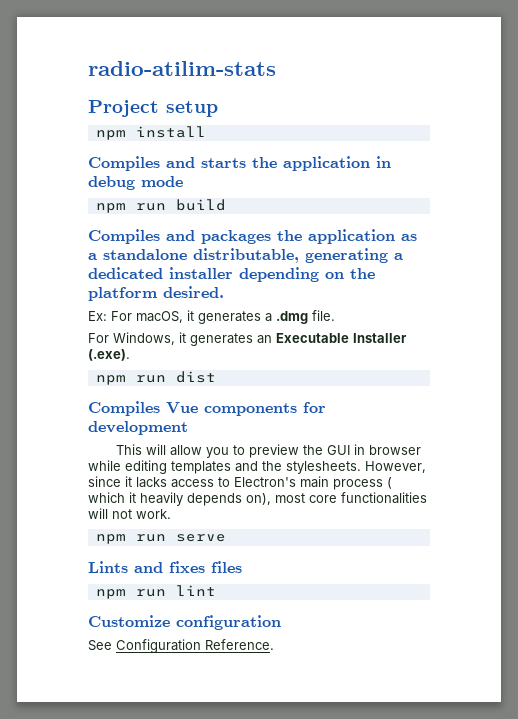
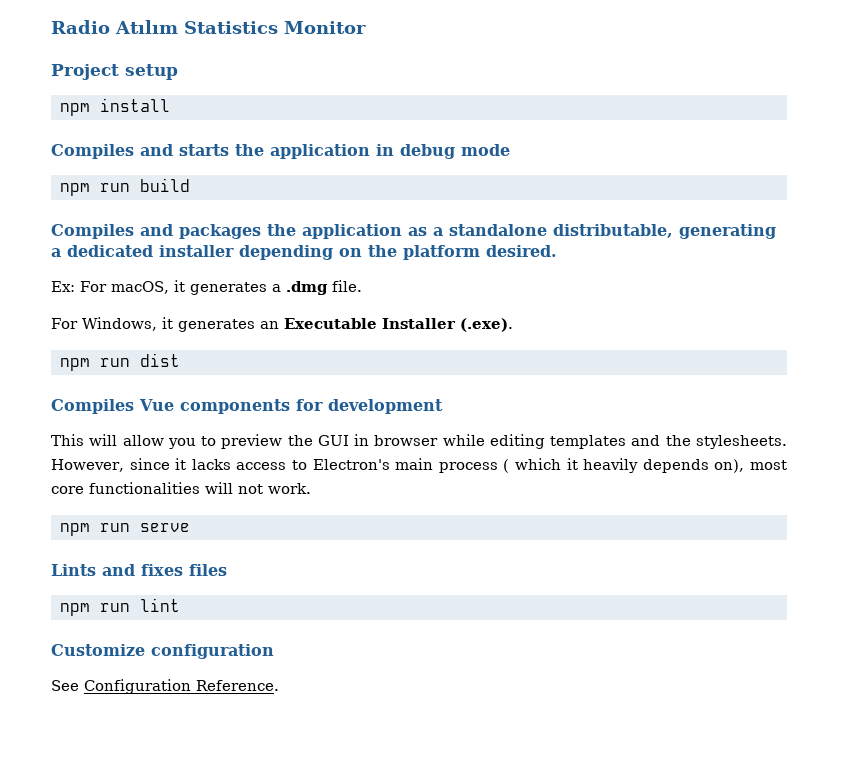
- radio-atilim-stats
+ Radio Atılım Statistics Monitor

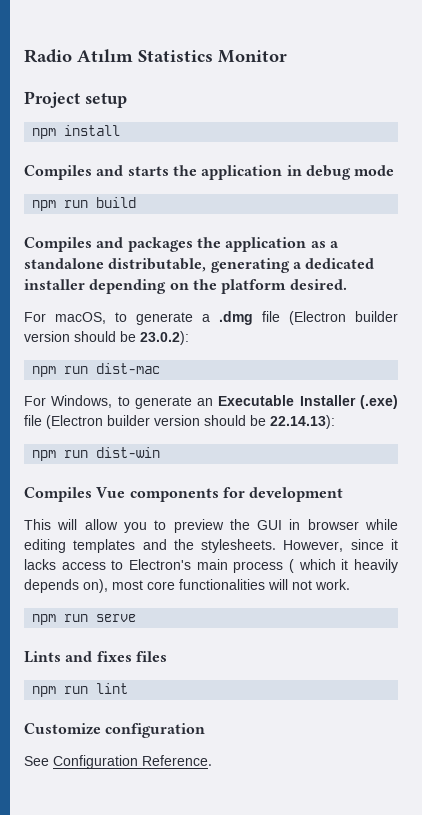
- Ex: For macOS, it generates a .dmg file.
+ For macOS, to generate a .dmg file (Electron builder version should be 23.0.2):
+ npm run dist-mac
- For Windows, it generates an Executable Installer (.exe).
- npm run dist
+ For Windows, to generate an Executable Installer (.exe) file (Electron builder version should be 22.14.13):
+ npm run dist-win

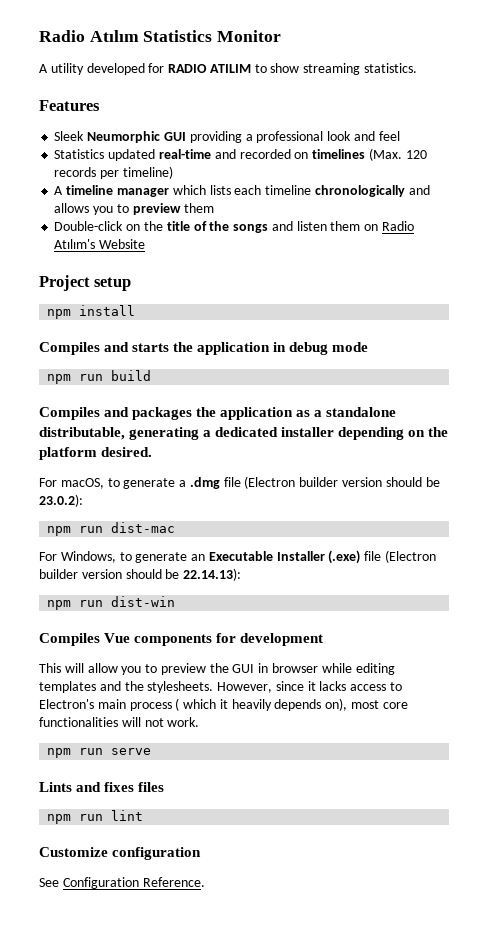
+ A utility developed for RADIO ATILIM to show streaming statistics.
+ Features
+ Sleek Neumorphic GUI providing a professional look and feel
+ Statistics updated real-time and recorded on timelines (Max. 120 records per timeline)
+ A timeline manager which lists each timeline chronologically and allows you to preview them
+ Double-click on the title of the songs and listen them on Radio Atılım's Website

